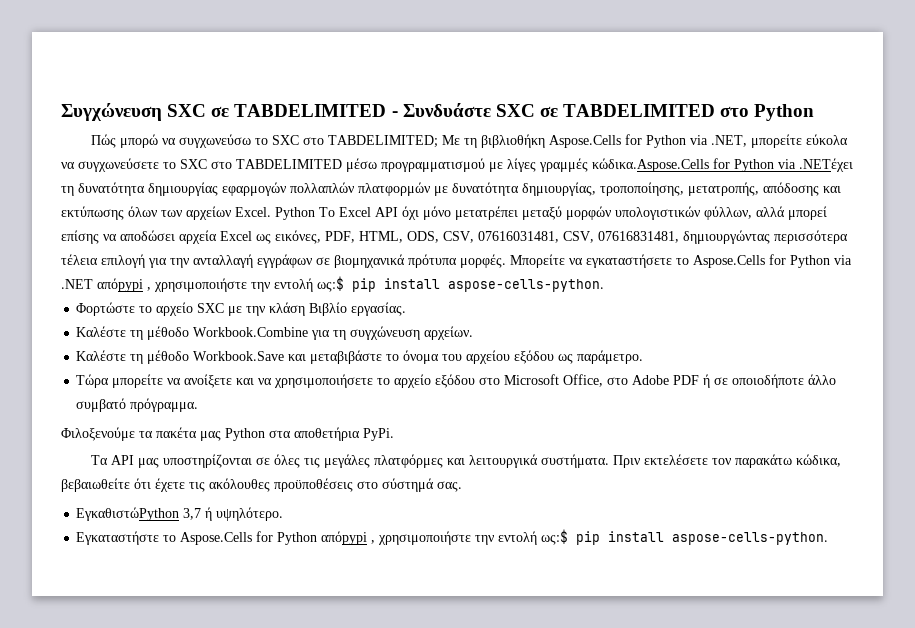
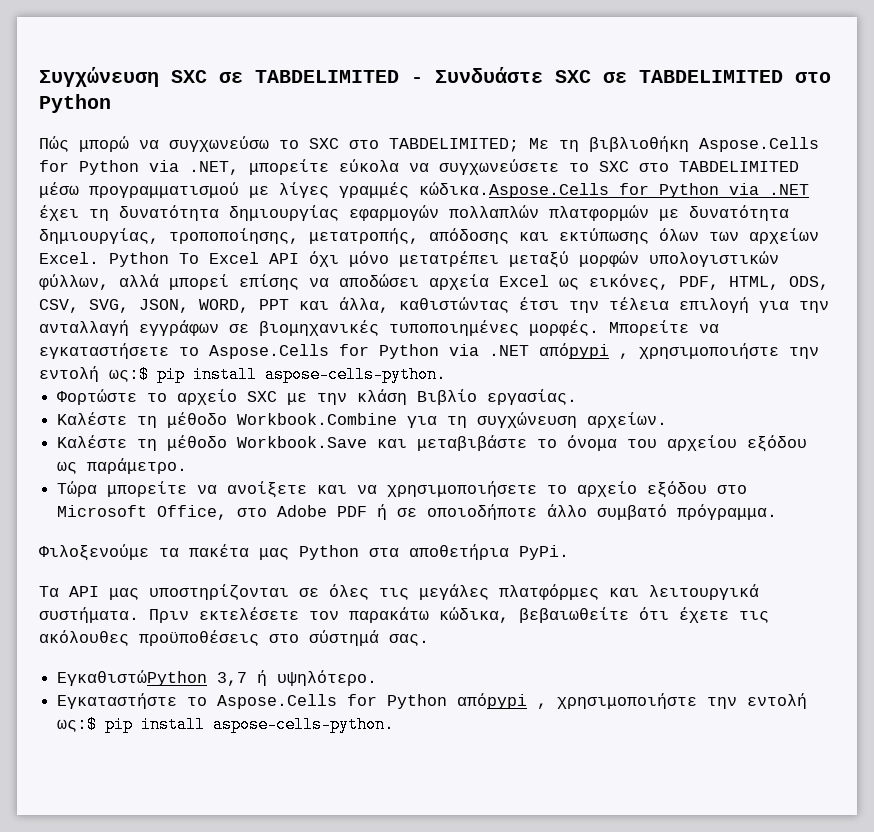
- Πώς μπορώ να συγχωνεύσω το SXC στο TABDELIMITED; Με τη βιβλιοθήκη Aspose.Cells for Python via .NET, μπορείτε εύκολα να συγχωνεύσετε το SXC στο TABDELIMITED μέσω προγραμματισμού με λίγες γραμμές κώδικα.Aspose.Cells for Python via .NETέχει τη δυνατότητα δημιουργίας εφαρμογών πολλαπλών πλατφορμών με δυνατότητα δημιουργίας, τροποποίησης, μετατροπής, απόδοσης και εκτύπωσης όλων των αρχείων Excel.
+ Πώς μπορώ να συγχωνεύσω το SXC στο TABDELIMITED; Με τη βιβλιοθήκη Aspose.Cells for Python via .NET, μπορείτε εύκολα να συγχωνεύσετε το SXC στο TABDELIMITED μέσω προγραμματισμού με λίγες γραμμές κώδικα.Aspose.Cells for Python via .NET έχει τη δυνατότητα δημιουργίας εφαρμογών πολλαπλών πλατφορμών με δυνατότητα δημιουργίας, τροποποίησης, μετατροπής, απόδοσης και εκτύπωσης όλων των αρχείων Excel.
- Python Το Excel API όχι μόνο μετατρέπει μεταξύ μορφών υπολογιστικών φύλλων, αλλά μπορεί επίσης να αποδώσει αρχεία Excel ως εικόνες, PDF, HTML, ODS, CSV, 07616031481, CSV, 07616831481, δημιουργώντας περισσότερα τέλεια επιλογή για την ανταλλαγή εγγράφων σε βιομηχανικά πρότυπα μορφές.
+ Python Το Excel API όχι μόνο μετατρέπει μεταξύ μορφών υπολογιστικών φύλλων, αλλά μπορεί επίσης να αποδώσει αρχεία Excel ως εικόνες, PDF, HTML, ODS, CSV, SVG, JSON, WORD, PPT και άλλα, καθιστώντας έτσι την τέλεια επιλογή για την ανταλλαγή εγγράφων σε βιομηχανικές τυποποιημένες μορφές.

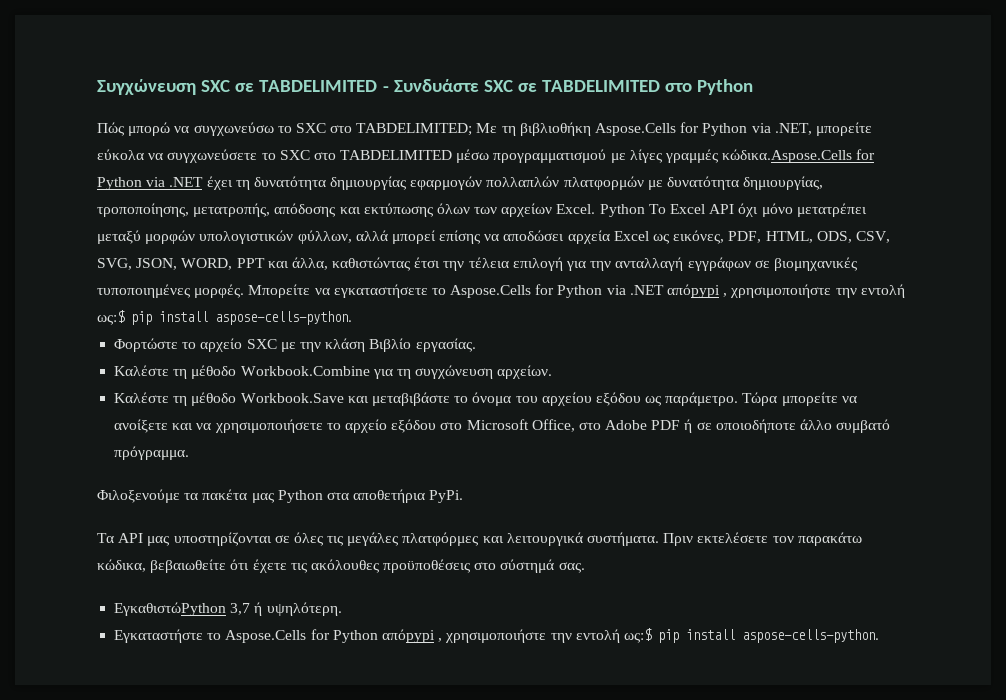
- Καλέστε τη μέθοδο Workbook.Save και μεταβιβάστε το όνομα του αρχείου εξόδου ως παράμετρο.
- Τώρα μπορείτε να ανοίξετε και να χρησιμοποιήσετε το αρχείο εξόδου στο Microsoft Office, στο Adobe PDF ή σε οποιοδήποτε άλλο συμβατό πρόγραμμα.
+ Καλέστε τη μέθοδο Workbook.Save και μεταβιβάστε το όνομα του αρχείου εξόδου ως παράμετρο. Τώρα μπορείτε να ανοίξετε και να χρησιμοποιήσετε το αρχείο εξόδου στο Microsoft Office, στο Adobe PDF ή σε οποιοδήποτε άλλο συμβατό πρόγραμμα.
- ΕγκαθιστώPython 3,7 ή υψηλότερο.
+ ΕγκαθιστώPython 3,7 ή υψηλότερη.

